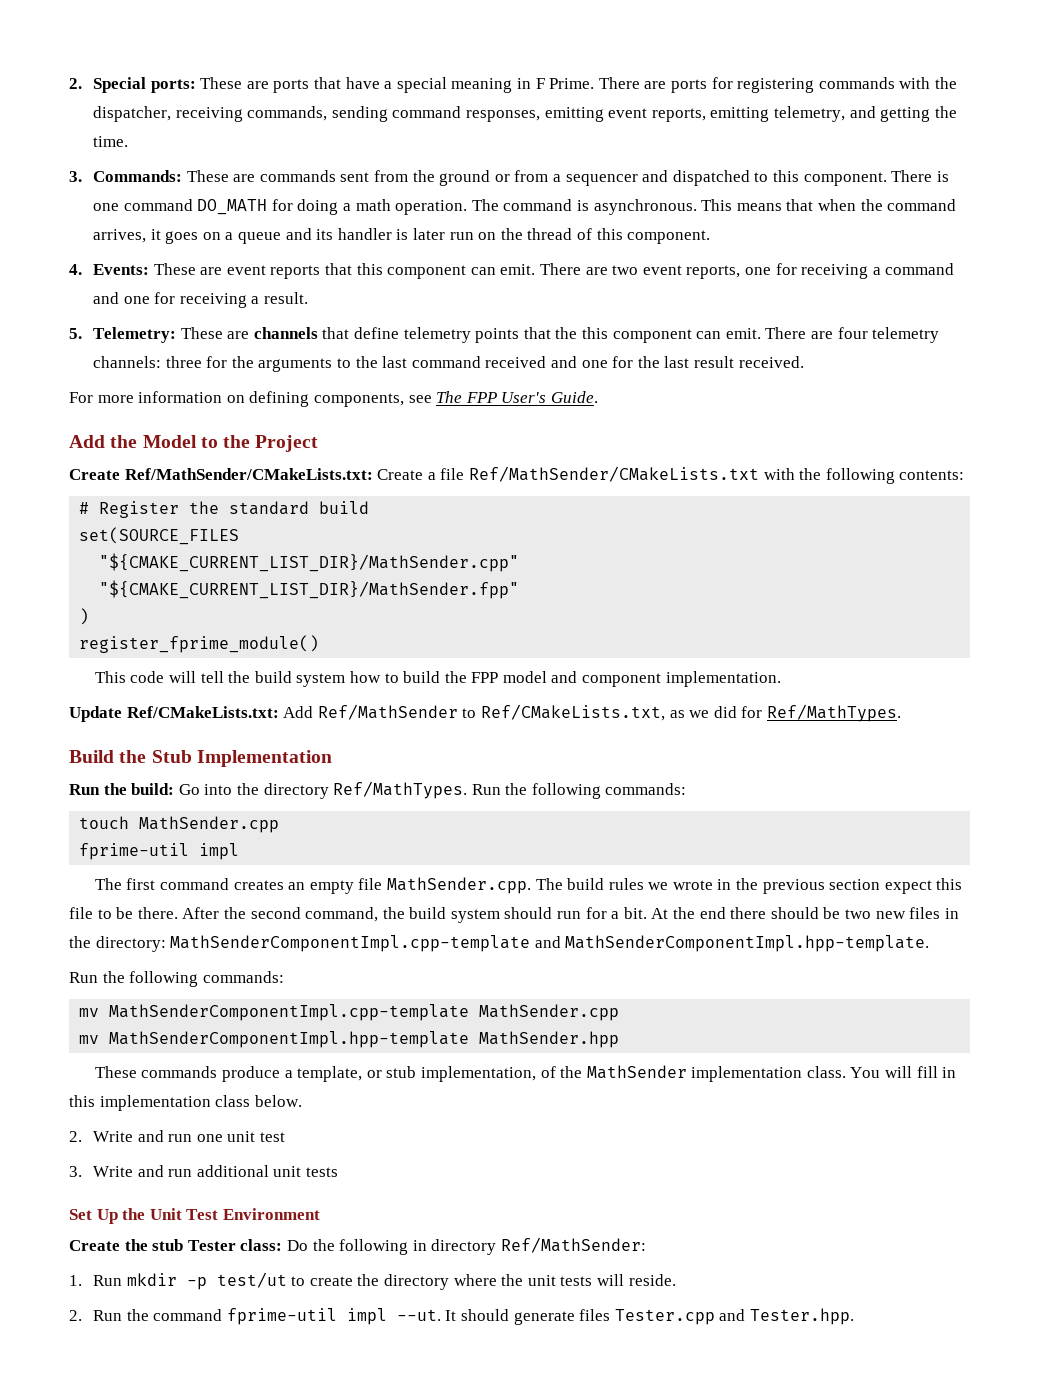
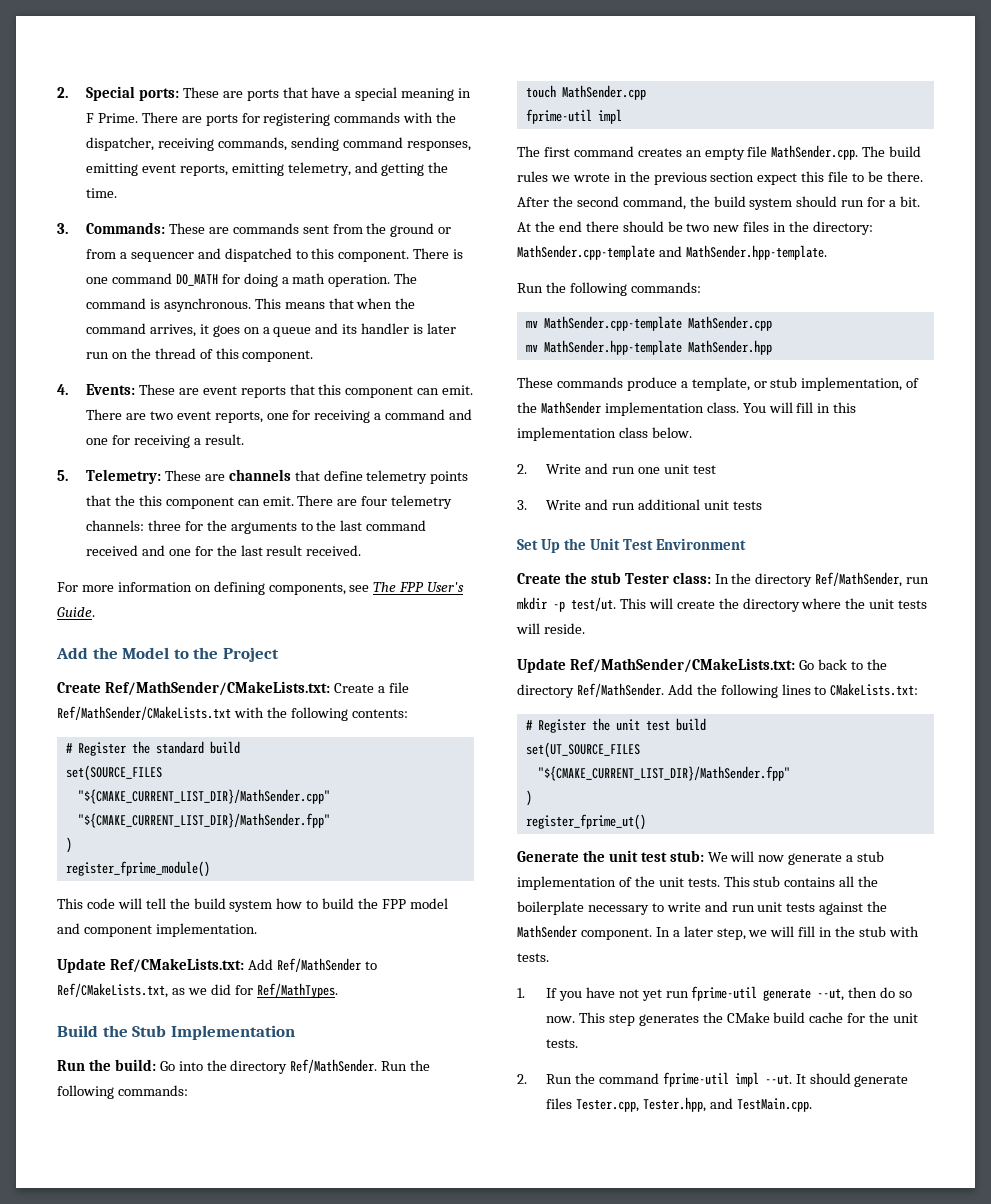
- Run the build: Go into the directory Ref/MathTypes.
+ Run the build: Go into the directory Ref/MathSender.
- At the end there should be two new files in the directory: MathSenderComponentImpl.cpp-template and MathSenderComponentImpl.hpp-template.
+ At the end there should be two new files in the directory: MathSender.cpp-template and MathSender.hpp-template.
- mv MathSenderComponentImpl.cpp-template MathSender.cpp
+ mv MathSender.cpp-template MathSender.cpp
- mv MathSenderComponentImpl.hpp-template MathSender.hpp
+ mv MathSender.hpp-template MathSender.hpp
- Create the stub Tester class: Do the following in directory Ref/MathSender:
- 1. Run mkdir -p test/ut to create the directory where the unit tests will reside.
+ Create the stub Tester class: In the directory Ref/MathSender, run mkdir -p test/ut. This will create the directory where the unit tests will reside.
+ Update Ref/MathSender/CMakeLists.txt: Go back to the directory Ref/MathSender. Add the following lines to CMakeLists.txt:
+ # Register the unit test build
+ set(UT_SOURCE_FILES
+ "${CMAKE_CURRENT_LIST_DIR}/MathSender.fpp"
+ )
+ register_fprime_ut()
+ Generate the unit test stub: We will now generate a stub implementation of the unit tests. This stub contains all the boilerplate necessary to write and run unit tests against the MathSender component. In a later step, we will fill in the stub with tests.
+ 1. If you have not yet run fprime-util generate --ut, then do so now. This step generates the CMake build cache for the unit tests.
- It should generate files Tester.cpp and Tester.hpp.
+ It should generate files Tester.cpp, Tester.hpp, and TestMain.cpp.

